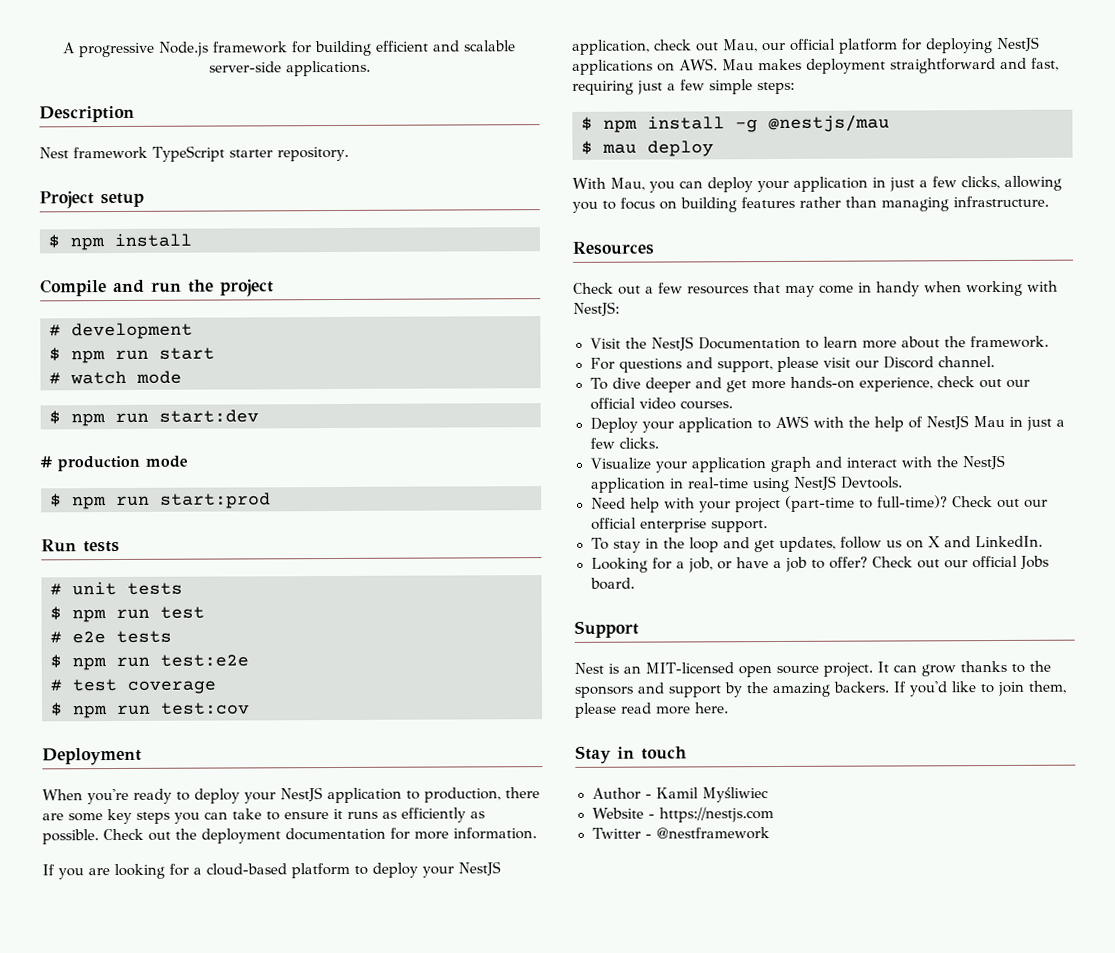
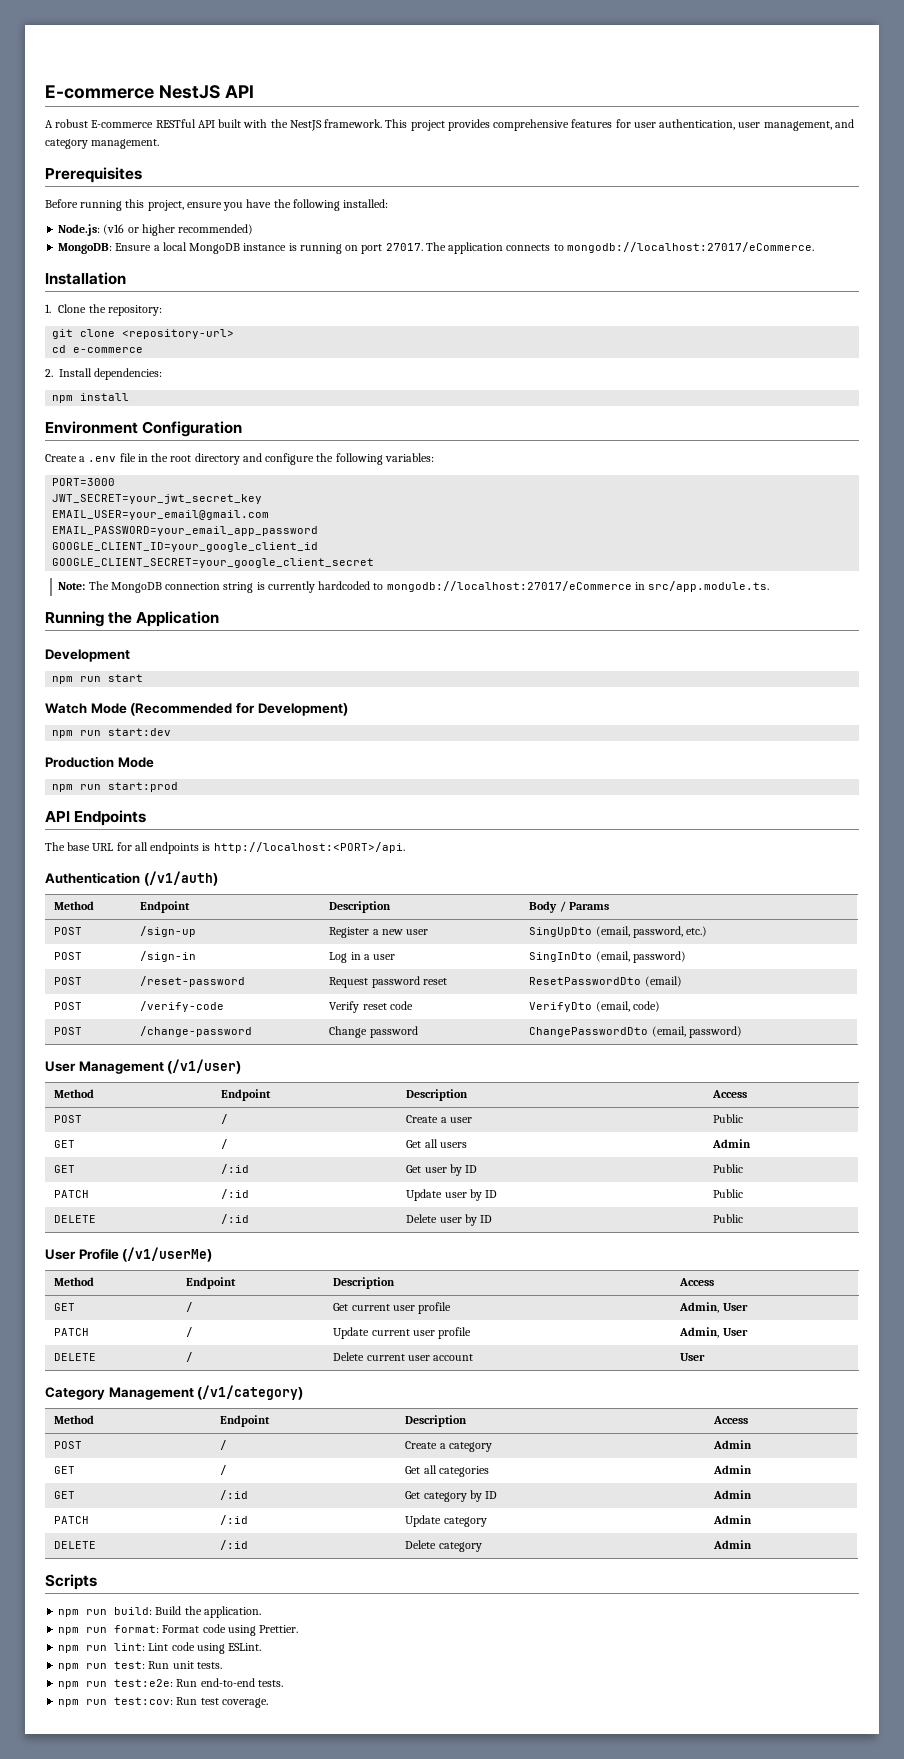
- A progressive Node.js framework for building efficient and scalable server-side applications.
- Description
- Nest framework TypeScript starter repository.
- Project setup
- $ npm install
- Compile and run the project
- # development
- $ npm run start
- # watch mode
- $ npm run start:dev
+ E-commerce NestJS API
+ A robust E-commerce RESTful API built with the NestJS framework. This project provides comprehensive features for user authentication, user management, and category management.
+ Prerequisites
+ Before running this project, ensure you have the following installed:
+ Node.js: (v16 or higher recommended)
+ MongoDB: Ensure a local MongoDB instance is running on port 27017. The application connects to mongodb://localhost:27017/eCommerce.
+ Installation
+ 1. Clone the repository:
+ git clone <repository-url>
+ cd e-commerce
+ 2. Install dependencies:
+ npm install
+ Environment Configuration
+ Create a .env file in the root directory and configure the following variables:
+ PORT=3000
+ JWT_SECRET=your_jwt_secret_key
+ EMAIL_USER=your_email@gmail.com
+ EMAIL_PASSWORD=your_email_app_password
+ GOOGLE_CLIENT_ID=your_google_client_id
+ GOOGLE_CLIENT_SECRET=your_google_client_secret
+ Note: The MongoDB connection string is currently hardcoded to mongodb://localhost:27017/eCommerce in src/app.module.ts.
+ Running the Application
+ Development
+ npm run start
+ Watch Mode (Recommended for Development)
+ npm run start:dev
- # production mode
- $ npm run start:prod
+ Production Mode
+ npm run start:prod
- Run tests
- # unit tests
- $ npm run test
- # e2e tests
- $ npm run test:e2e
- # test coverage
- $ npm run test:cov
- Deployment
- When you're ready to deploy your NestJS application to production, there are some key steps you can take to ensure it runs as efficiently as possible. Check out the deployment documentation for more information.
- If you are looking for a cloud-based platform to deploy your NestJS application, check out Mau, our official platform for deploying NestJS applications on AWS. Mau makes deployment straightforward and fast, requiring just a few simple steps:
- $ npm install -g @nestjs/mau
- $ mau deploy
- With Mau, you can deploy your application in just a few clicks, allowing you to focus on building features rather than managing infrastructure.
- Resources
- Check out a few resources that may come in handy when working with NestJS:
- Visit the NestJS Documentation to learn more about the framework.
- For questions and support, please visit our Discord channel.
- To dive deeper and get more hands-on experience, check out our official video courses.
- Deploy your application to AWS with the help of NestJS Mau in just a few clicks.
- Visualize your application graph and interact with the NestJS application in real-time using NestJS Devtools.
- Need help with your project (part-time to full-time)? Check out our official enterprise support.
- To stay in the loop and get updates, follow us on X and LinkedIn.
- Looking for a job, or have a job to offer? Check out our official Jobs board.
- Support
- Nest is an MIT-licensed open source project. It can grow thanks to the sponsors and support by the amazing backers. If you'd like to join them, please read more here.
- Stay in touch
- Author - Kamil Myśliwiec
- Website - https://nestjs.com
- Twitter - @nestframework
+ API Endpoints
+ The base URL for all endpoints is http://localhost:<PORT>/api.
+ Authentication (/v1/auth)
+ Method | Endpoint | Description | Body / Params
+ POST | /sign-up | Register a new user | SingUpDto (email, password, etc.)
+ POST | /sign-in | Log in a user | SingInDto (email, password)
+ POST | /reset-password | Request password reset | ResetPasswordDto (email)
+ POST | /verify-code | Verify reset code | VerifyDto (email, code)
+ POST | /change-password | Change password | ChangePasswordDto (email, password)
+ User Management (/v1/user)
+ Method | Endpoint | Description | Access
+ POST | / | Create a user | Public
+ GET | / | Get all users | Admin
+ GET | /:id | Get user by ID | Public
+ PATCH | /:id | Update user by ID | Public
+ DELETE | /:id | Delete user by ID | Public
+ User Profile (/v1/userMe)
+ Method | Endpoint | Description | Access
+ GET | / | Get current user profile | Admin, User
+ PATCH | / | Update current user profile | Admin, User
+ DELETE | / | Delete current user account | User
+ Category Management (/v1/category)
+ Method | Endpoint | Description | Access
+ POST | / | Create a category | Admin
+ GET | / | Get all categories | Admin
+ GET | /:id | Get category by ID | Admin
+ PATCH | /:id | Update category | Admin
+ DELETE | /:id | Delete category | Admin
+ Scripts
+ npm run build: Build the application.
+ npm run format: Format code using Prettier.
+ npm run lint: Lint code using ESLint.
+ npm run test: Run unit tests.
+ npm run test:e2e: Run end-to-end tests.
+ npm run test:cov: Run test coverage.

